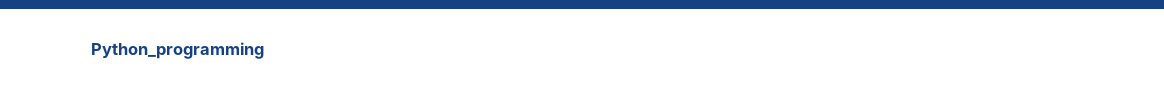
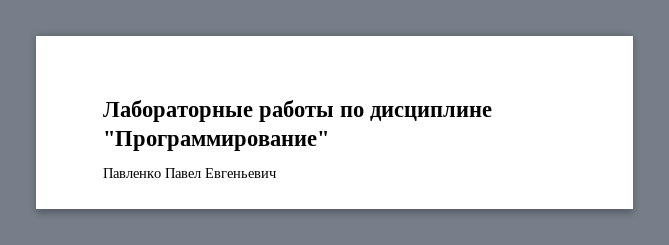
- Python_programming
+ Лабораторные работы по дисциплине "Программирование"
+ Павленко Павел Евгеньевич

